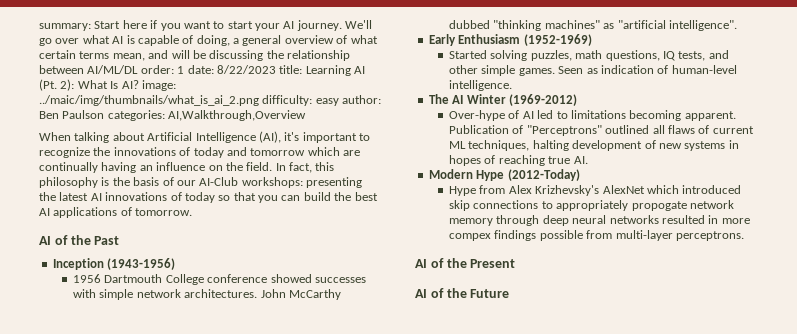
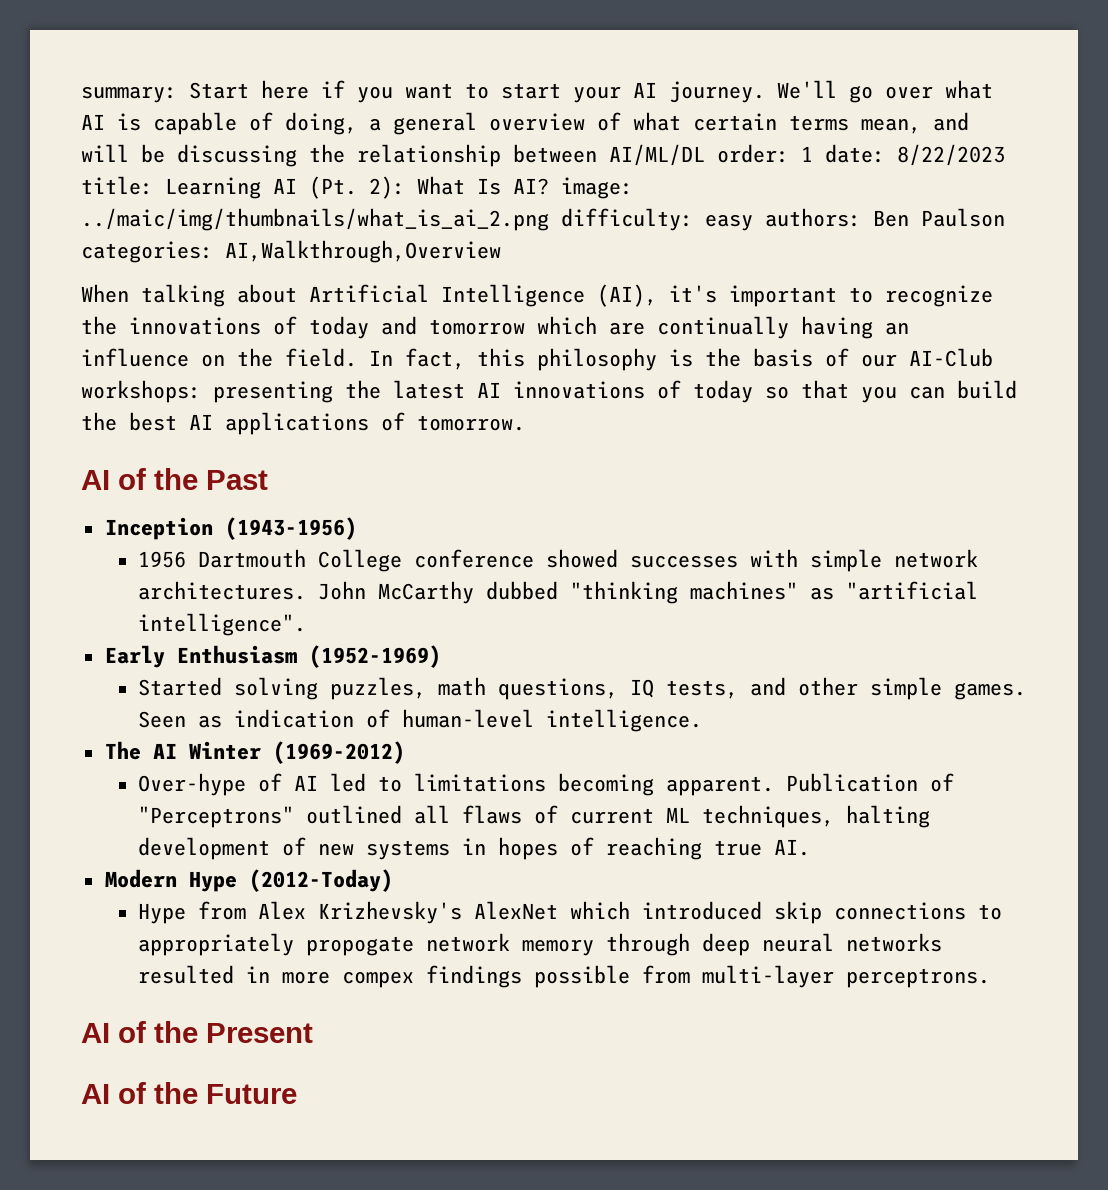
- We'll go over what AI is capable of doing, a general overview of what certain terms mean, and will be discussing the relationship between AI/ML/DL order: 1 date: 8/22/2023 title: Learning AI (Pt. 2): What Is AI? image: ../maic/img/thumbnails/what_is_ai_2.png difficulty: easy author: Ben Paulson categories: AI,Walkthrough,Overview
+ We'll go over what AI is capable of doing, a general overview of what certain terms mean, and will be discussing the relationship between AI/ML/DL order: 1 date: 8/22/2023 title: Learning AI (Pt. 2): What Is AI? image: ../maic/img/thumbnails/what_is_ai_2.png difficulty: easy authors: Ben Paulson categories: AI,Walkthrough,Overview

